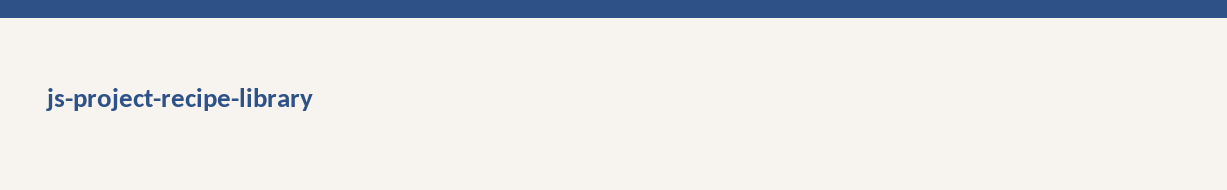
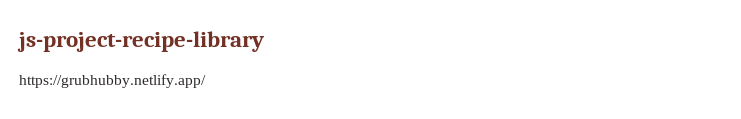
+ https://grubhubby.netlify.app/

